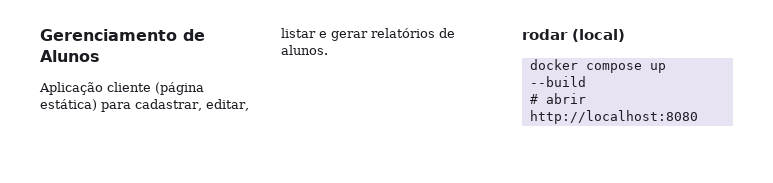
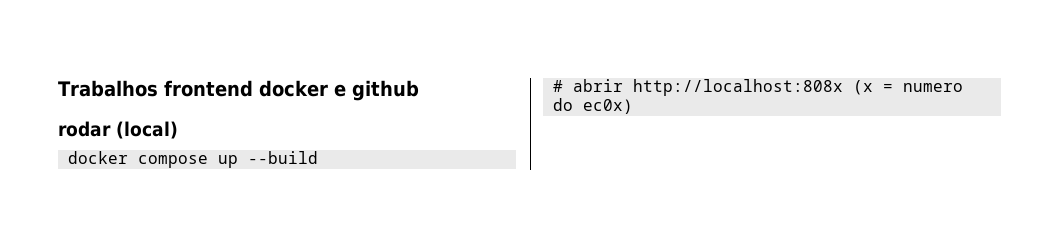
- Gerenciamento de Alunos
- Aplicação cliente (página estática) para cadastrar, editar, listar e gerar relatórios de alunos.
+ Trabalhos frontend docker e github
- # abrir http://localhost:8080
+ # abrir http://localhost:808x (x = numero do ec0x)

